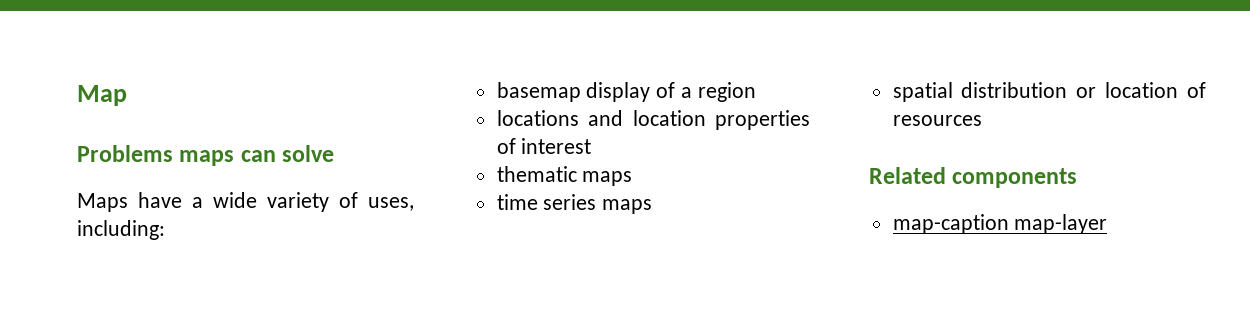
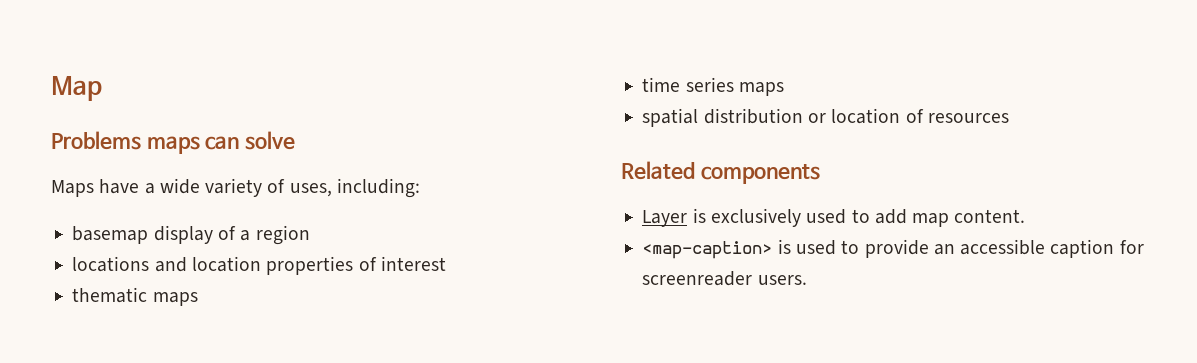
- map-caption map-layer
+ Layer is exclusively used to add map content.
+ <map-caption> is used to provide an accessible caption for screenreader users.

